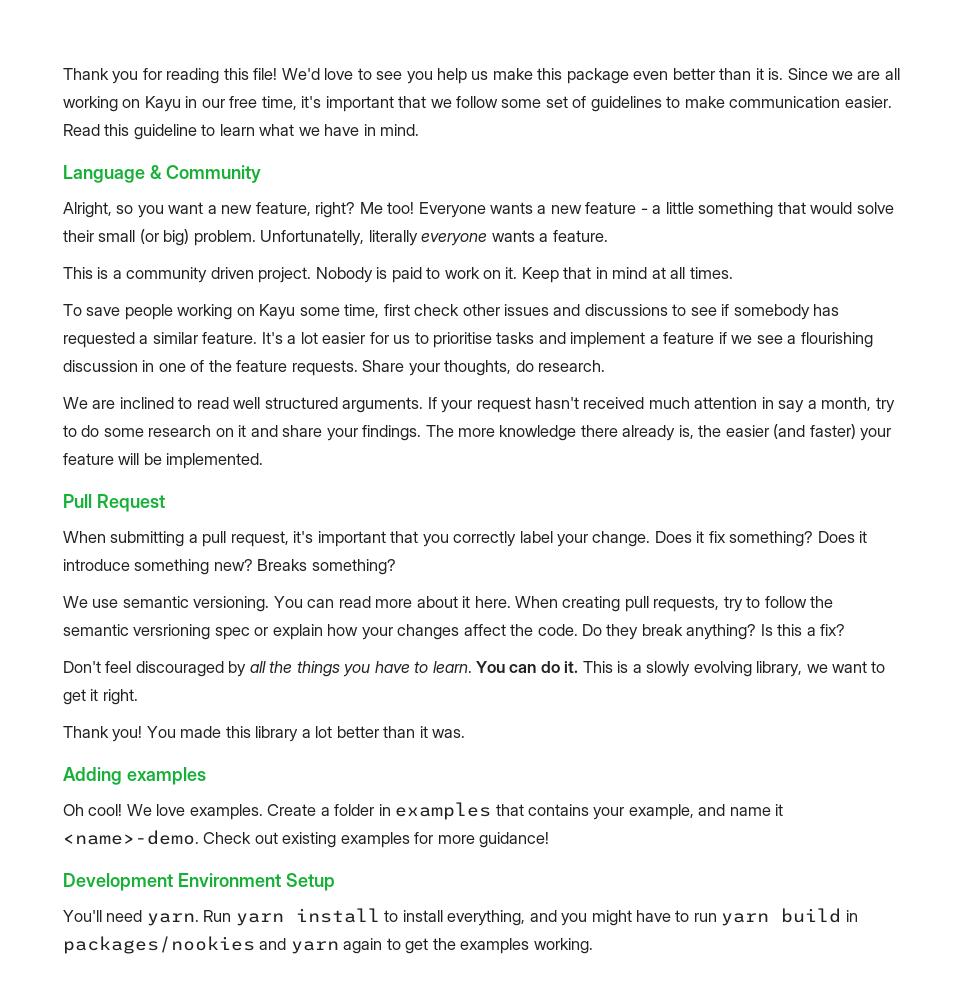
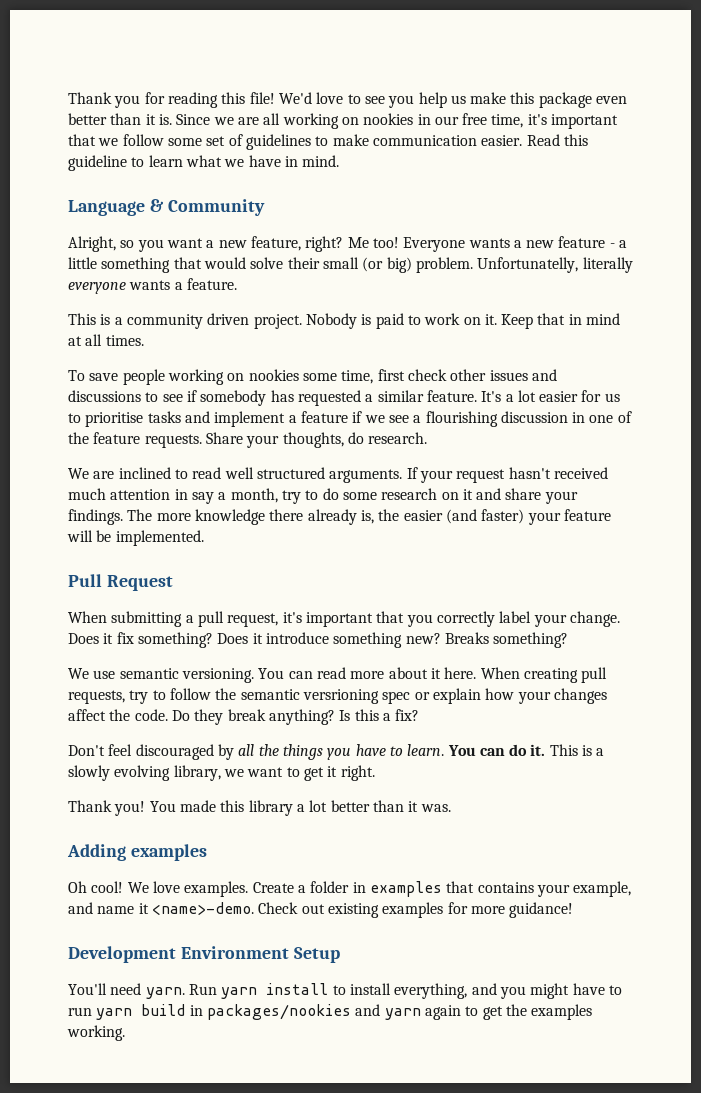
- Since we are all working on Kayu in our free time, it's important that we follow some set of guidelines to make communication easier.
+ Since we are all working on nookies in our free time, it's important that we follow some set of guidelines to make communication easier.
- To save people working on Kayu some time, first check other issues and discussions to see if somebody has requested a similar feature.
+ To save people working on nookies some time, first check other issues and discussions to see if somebody has requested a similar feature.

